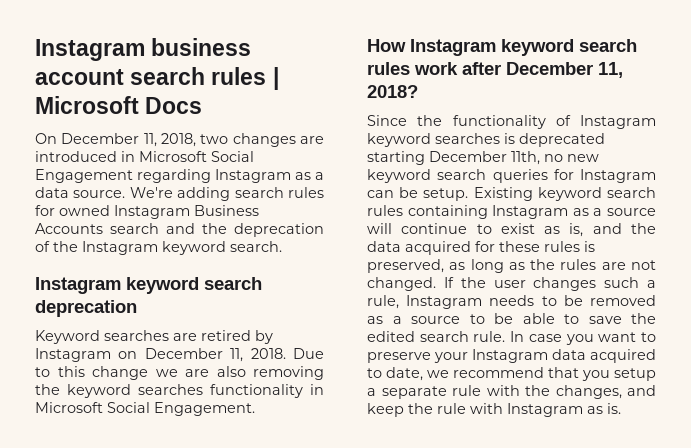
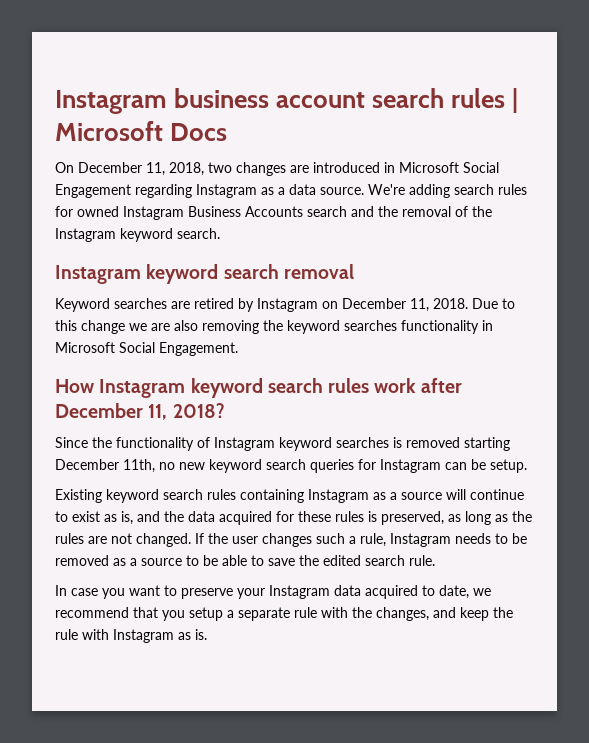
- We're adding search rules for owned Instagram Business Accounts search and the deprecation of the Instagram keyword search.
+ We're adding search rules for owned Instagram Business Accounts search and the removal of the Instagram keyword search.
- Instagram keyword search deprecation
+ Instagram keyword search removal
- Since the functionality of Instagram keyword searches is deprecated starting December 11th, no new keyword search queries for Instagram can be setup. Existing keyword search rules containing Instagram as a source will continue to exist as is, and the data acquired for these rules is preserved, as long as the rules are not changed.
+ Since the functionality of Instagram keyword searches is removed starting December 11th, no new keyword search queries for Instagram can be setup.
+ Existing keyword search rules containing Instagram as a source will continue to exist as is, and the data acquired for these rules is preserved, as long as the rules are not changed.
- If the user changes such a rule, Instagram needs to be removed as a source to be able to save the edited search rule. In case you want to preserve your Instagram data acquired to date, we recommend that you setup a separate rule with the changes, and keep the rule with Instagram as is.
+ If the user changes such a rule, Instagram needs to be removed as a source to be able to save the edited search rule.
+ In case you want to preserve your Instagram data acquired to date, we recommend that you setup a separate rule with the changes, and keep the rule with Instagram as is.

